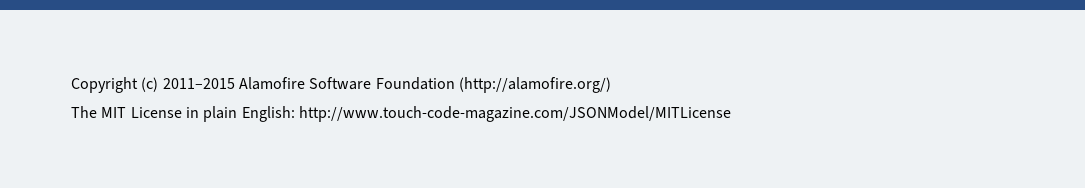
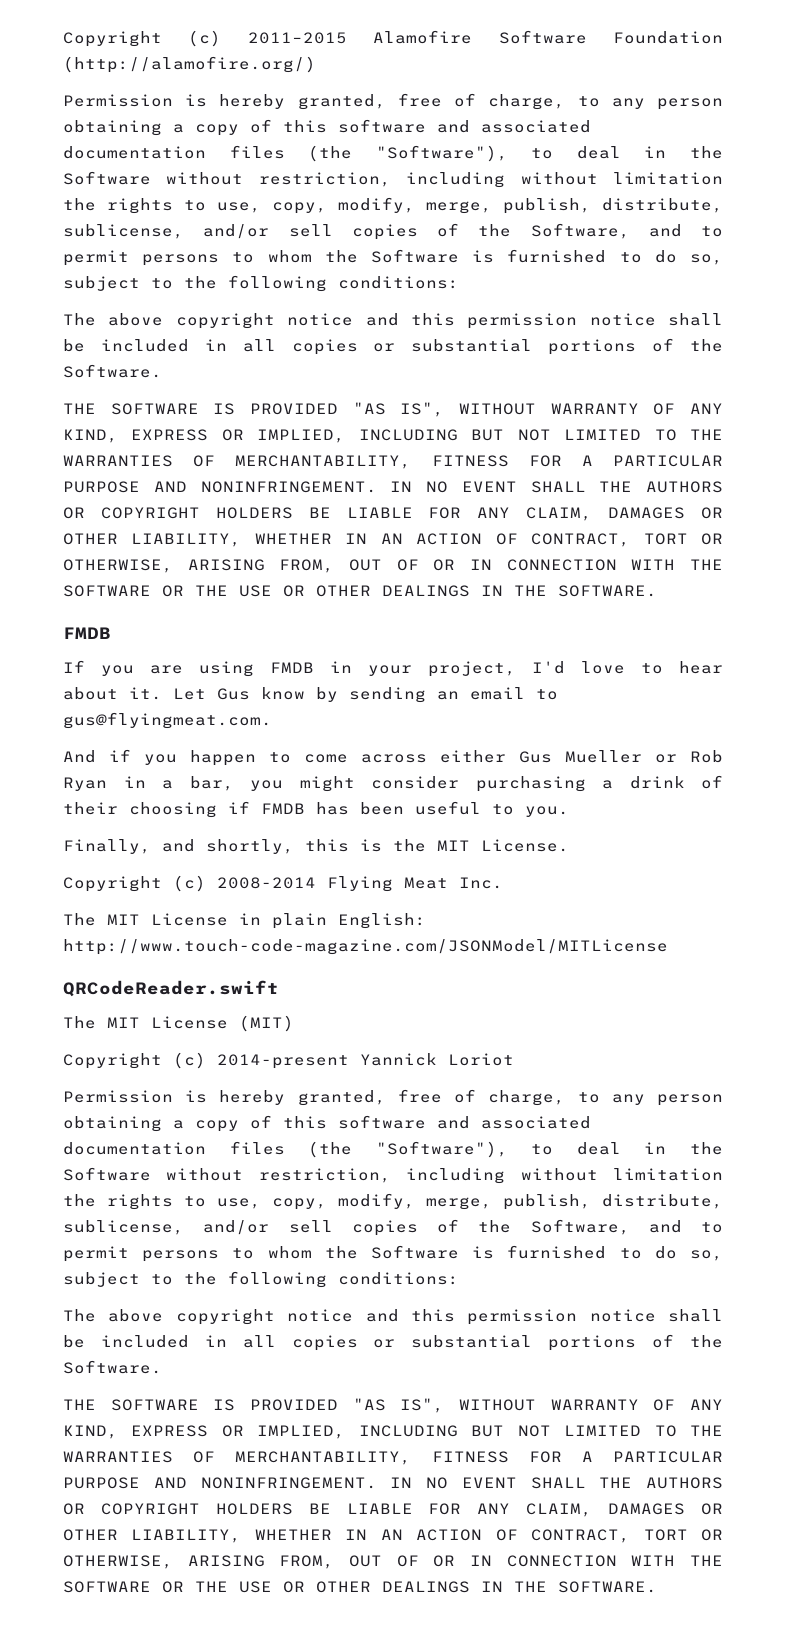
  Copyright (c) 2011–2015 Alamofire Software Foundation (http://alamofire.org/)
+ Permission is hereby granted, free of charge, to any person obtaining a copy of this software and associated documentation files (the "Software"), to deal in the Software without restriction, including without limitation the rights to use, copy, modify, merge, publish, distribute, sublicense, and/or sell copies of the Software, and to permit persons to whom the Software is furnished to do so, subject to the following conditions:
+ The above copyright notice and this permission notice shall be included in all copies or substantial portions of the Software.
+ THE SOFTWARE IS PROVIDED "AS IS", WITHOUT WARRANTY OF ANY KIND, EXPRESS OR IMPLIED, INCLUDING BUT NOT LIMITED TO THE WARRANTIES OF MERCHANTABILITY, FITNESS FOR A PARTICULAR PURPOSE AND NONINFRINGEMENT. IN NO EVENT SHALL THE AUTHORS OR COPYRIGHT HOLDERS BE LIABLE FOR ANY CLAIM, DAMAGES OR OTHER LIABILITY, WHETHER IN AN ACTION OF CONTRACT, TORT OR OTHERWISE, ARISING FROM, OUT OF OR IN CONNECTION WITH THE SOFTWARE OR THE USE OR OTHER DEALINGS IN THE SOFTWARE.
+ FMDB
+ If you are using FMDB in your project, I'd love to hear about it. Let Gus know by sending an email to gus@flyingmeat.com.
+ And if you happen to come across either Gus Mueller or Rob Ryan in a bar, you might consider purchasing a drink of their choosing if FMDB has been useful to you.
+ Finally, and shortly, this is the MIT License.
+ Copyright (c) 2008-2014 Flying Meat Inc.
+ QRCodeReader.swift
+ The MIT License (MIT)
+ Copyright (c) 2014-present Yannick Loriot
+ Permission is hereby granted, free of charge, to any person obtaining a copy of this software and associated documentation files (the "Software"), to deal in the Software without restriction, including without limitation the rights to use, copy, modify, merge, publish, distribute, sublicense, and/or sell copies of the Software, and to permit persons to whom the Software is furnished to do so, subject to the following conditions:
+ The above copyright notice and this permission notice shall be included in all copies or substantial portions of the Software.
+ THE SOFTWARE IS PROVIDED "AS IS", WITHOUT WARRANTY OF ANY KIND, EXPRESS OR IMPLIED, INCLUDING BUT NOT LIMITED TO THE WARRANTIES OF MERCHANTABILITY, FITNESS FOR A PARTICULAR PURPOSE AND NONINFRINGEMENT. IN NO EVENT SHALL THE AUTHORS OR COPYRIGHT HOLDERS BE LIABLE FOR ANY CLAIM, DAMAGES OR OTHER LIABILITY, WHETHER IN AN ACTION OF CONTRACT, TORT OR OTHERWISE, ARISING FROM, OUT OF OR IN CONNECTION WITH THE SOFTWARE OR THE USE OR OTHER DEALINGS IN THE SOFTWARE.

